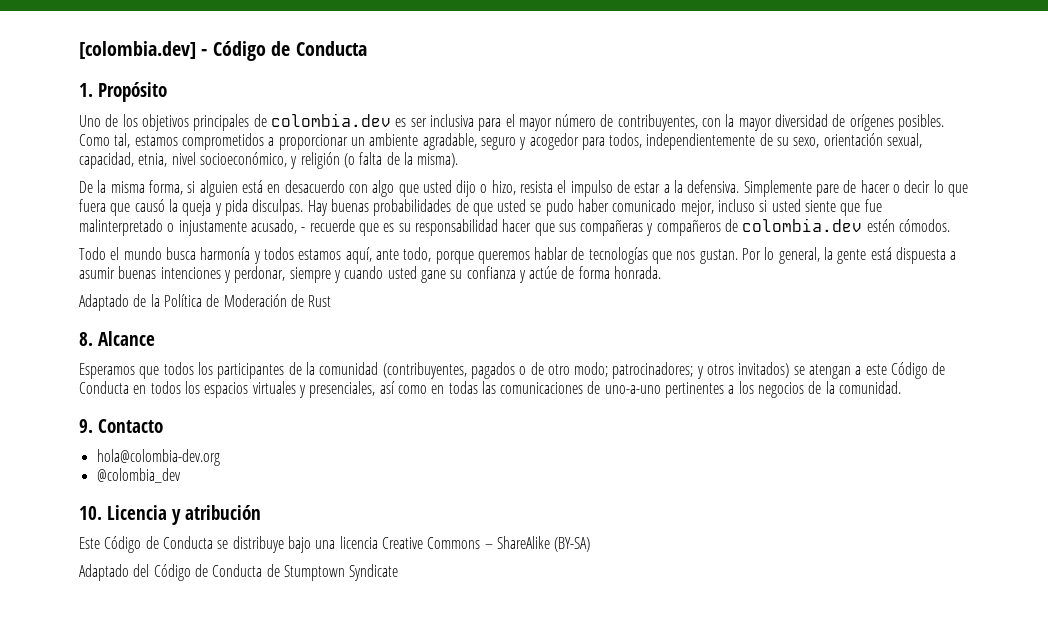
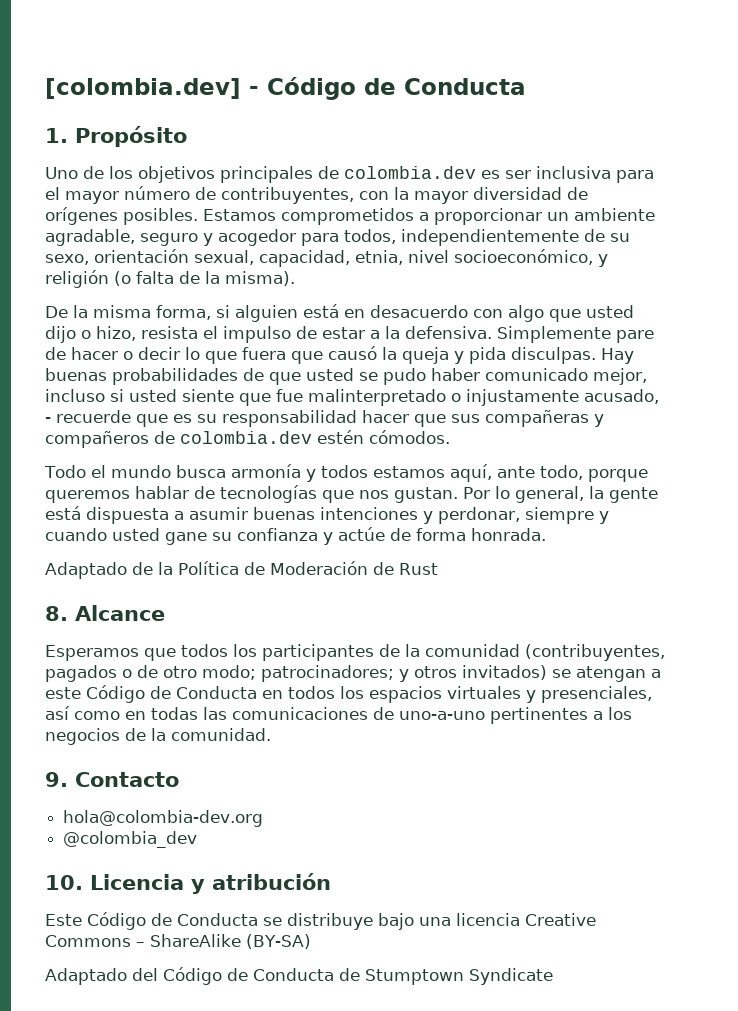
- Como tal, estamos comprometidos a proporcionar un ambiente agradable, seguro y acogedor para todos, independientemente de su sexo, orientación sexual, capacidad, etnia, nivel socioeconómico, y religión (o falta de la misma).
+ Estamos comprometidos a proporcionar un ambiente agradable, seguro y acogedor para todos, independientemente de su sexo, orientación sexual, capacidad, etnia, nivel socioeconómico, y religión (o falta de la misma).
- Todo el mundo busca harmonía y todos estamos aquí, ante todo, porque queremos hablar de tecnologías que nos gustan.
+ Todo el mundo busca armonía y todos estamos aquí, ante todo, porque queremos hablar de tecnologías que nos gustan.

